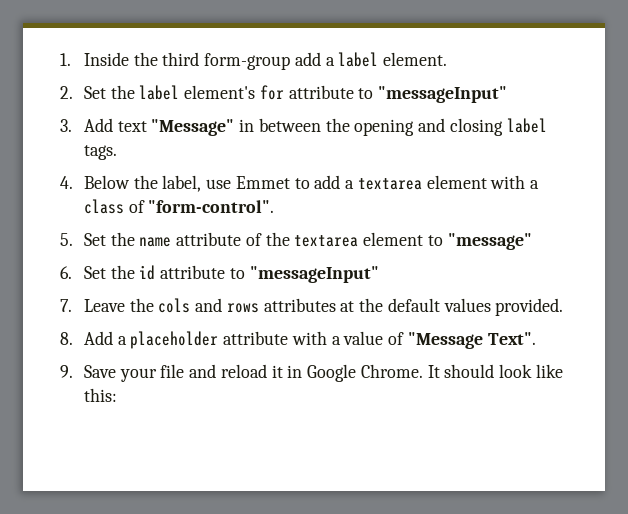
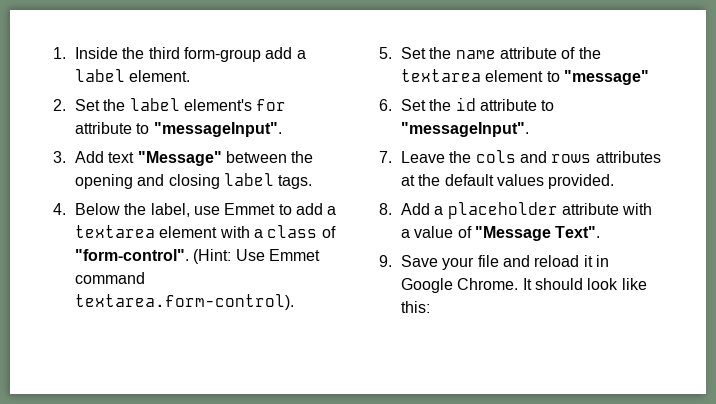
- 2. Set the label element's for attribute to "messageInput"
+ 2. Set the label element's for attribute to "messageInput".
- 3. Add text "Message" in between the opening and closing label tags.
+ 3. Add text "Message" between the opening and closing label tags.
+ (Hint: Use Emmet command textarea.form-control).
- 6. Set the id attribute to "messageInput"
+ 6. Set the id attribute to "messageInput".

